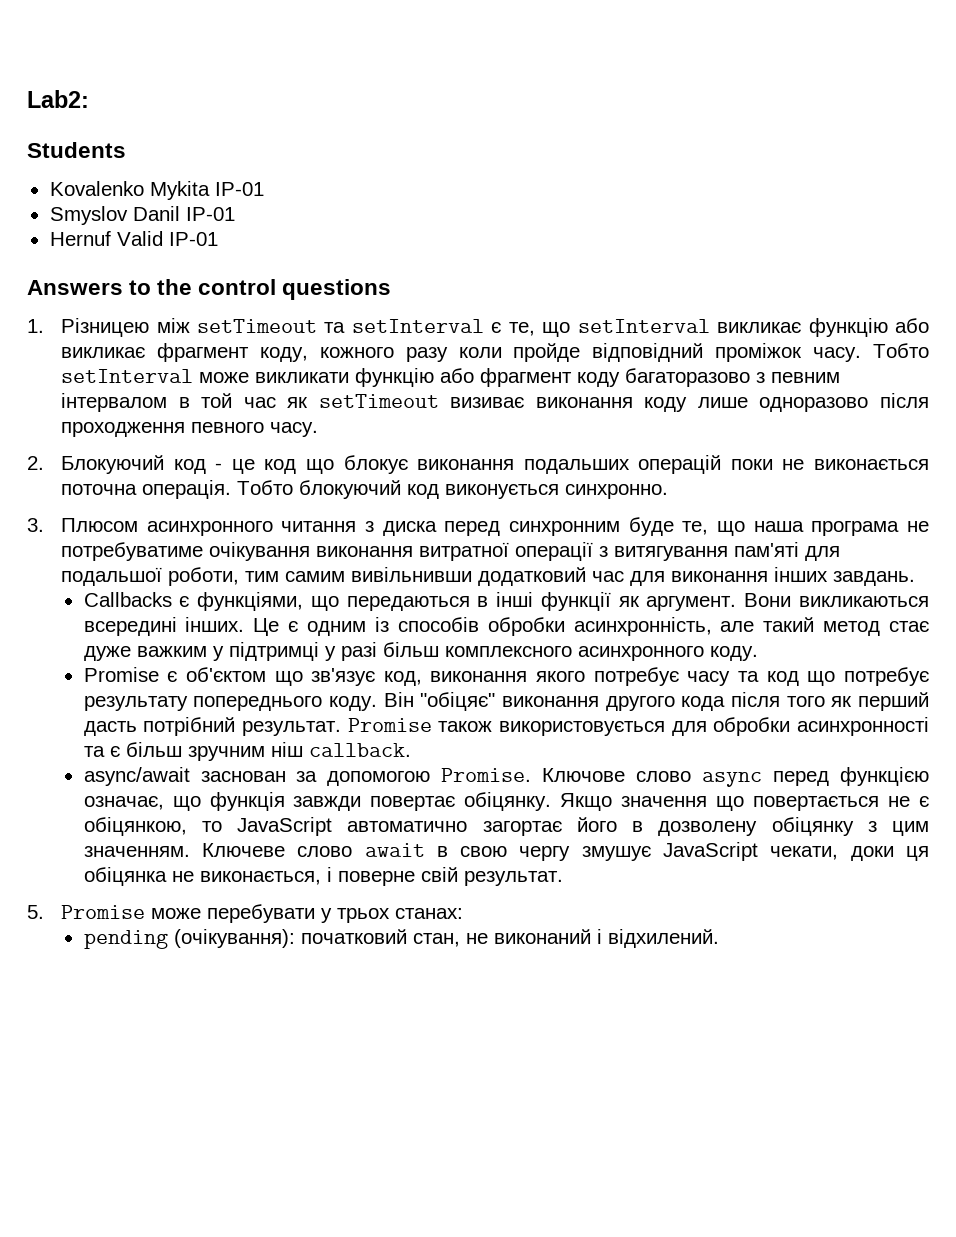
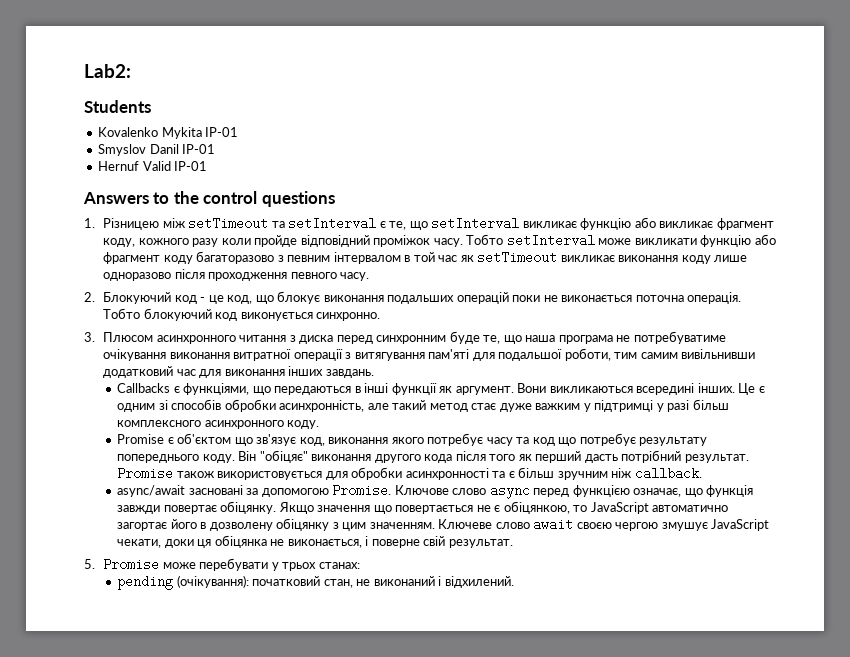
- Тобто setInterval може викликати функцію або фрагмент коду багаторазово з певним інтервалом в той час як setTimeout визиває виконання коду лише одноразово після проходження певного часу.
+ Тобто setInterval може викликати функцію або фрагмент коду багаторазово з певним інтервалом в той час як setTimeout викликає виконання коду лише одноразово після проходження певного часу.
- 2. Блокуючий код - це код що блокує виконання подальших операцій поки не виконається поточна операція.
+ 2. Блокуючий код - це код, що блокує виконання подальших операцій поки не виконається поточна операція.
- Це є одним із способів обробки асинхронність, але такий метод стає дуже важким у підтримці у разі більш комплексного асинхронного коду.
+ Це є одним зі способів обробки асинхронність, але такий метод стає дуже важким у підтримці у разі більш комплексного асинхронного коду.
- Promise також використовується для обробки асинхронності та є більш зручним ніш callback.
+ Promise також використовується для обробки асинхронності та є більш зручним ніж callback.
- async/await заснован за допомогою Promise.
+ async/await засновані за допомогою Promise.
- Ключеве слово await в свою чергу змушує JavaScript чекати, доки ця обіцянка не виконається, і поверне свій результат.
+ Ключеве слово await своєю чергою змушує JavaScript чекати, доки ця обіцянка не виконається, і поверне свій результат.

